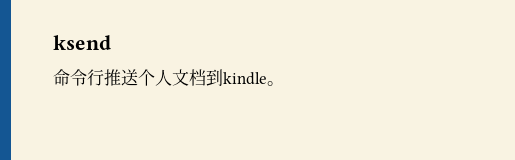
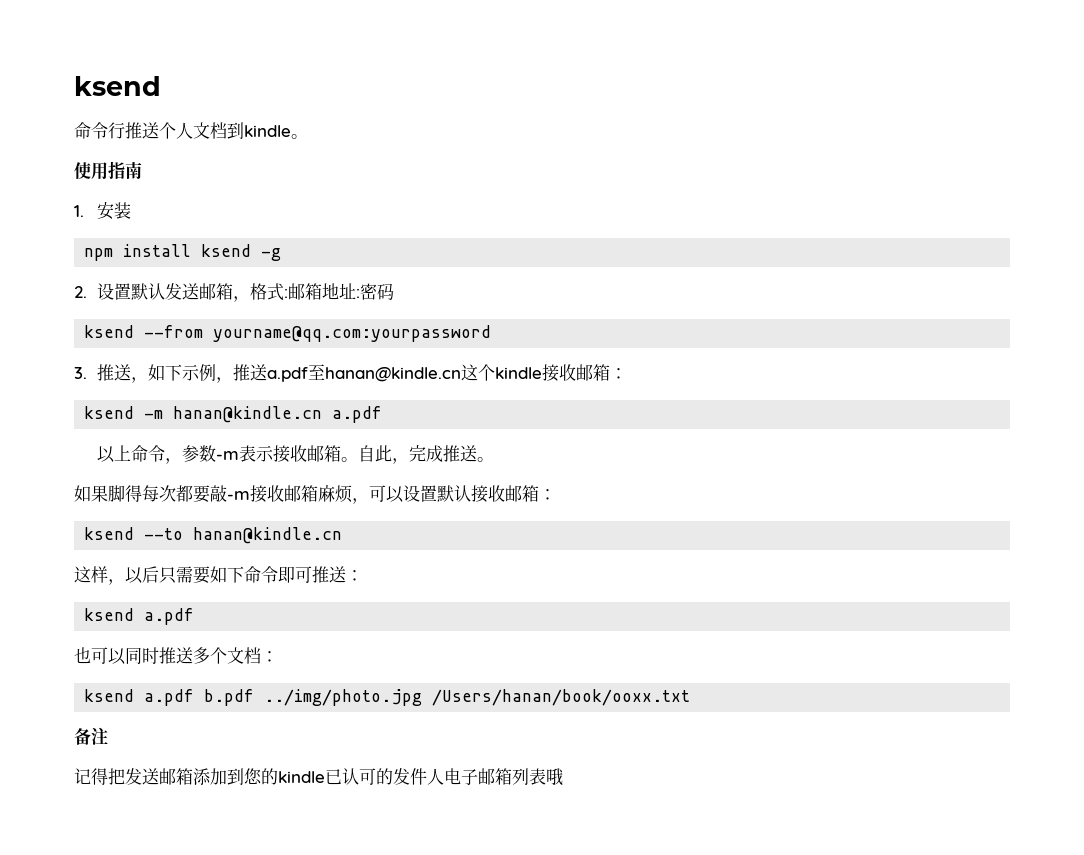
+ 使用指南
+ 1.安装
+ npm install ksend -g
+ 2.设置默认发送邮箱，格式:邮箱地址:密码
+ ksend --from yourname@qq.com:yourpassword
+ 3.推送，如下示例，推送a.pdf至hanan@kindle.cn这个kindle接收邮箱：
+ ksend -m hanan@kindle.cn a.pdf
+ 以上命令，参数-m表示接收邮箱。自此，完成推送。
+ 如果脚得每次都要敲-m接收邮箱麻烦，可以设置默认接收邮箱：
+ ksend --to hanan@kindle.cn
+ 这样，以后只需要如下命令即可推送：
+ ksend a.pdf
+ 也可以同时推送多个文档：
+ ksend a.pdf b.pdf ../img/photo.jpg /Users/hanan/book/ooxx.txt
+ 备注
+ 记得把发送邮箱添加到您的kindle已认可的发件人电子邮箱列表哦

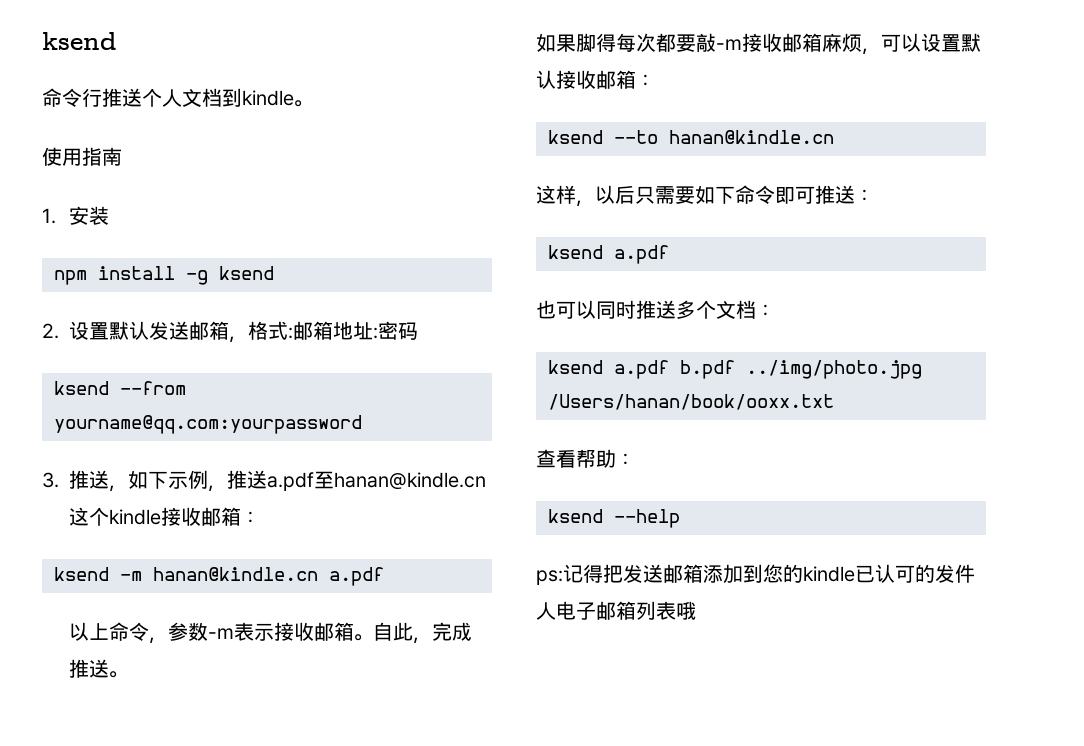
- npm install ksend -g
+ npm install -g ksend
- 备注
- 记得把发送邮箱添加到您的kindle已认可的发件人电子邮箱列表哦
+ 查看帮助：
+ ksend --help
+ ps:记得把发送邮箱添加到您的kindle已认可的发件人电子邮箱列表哦

